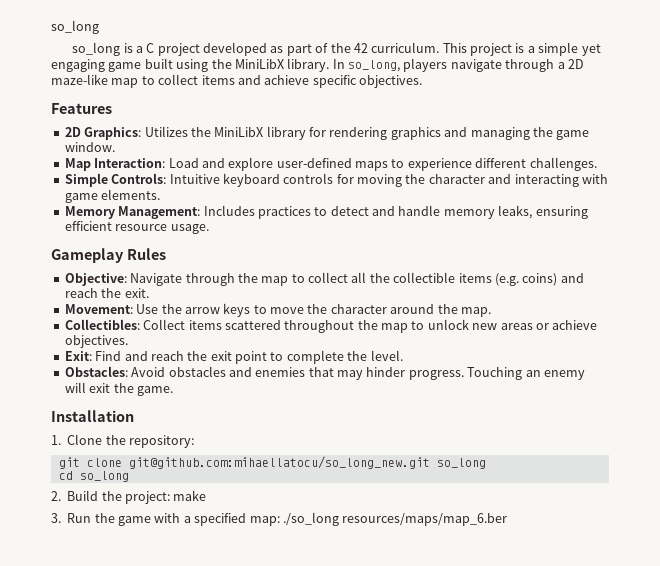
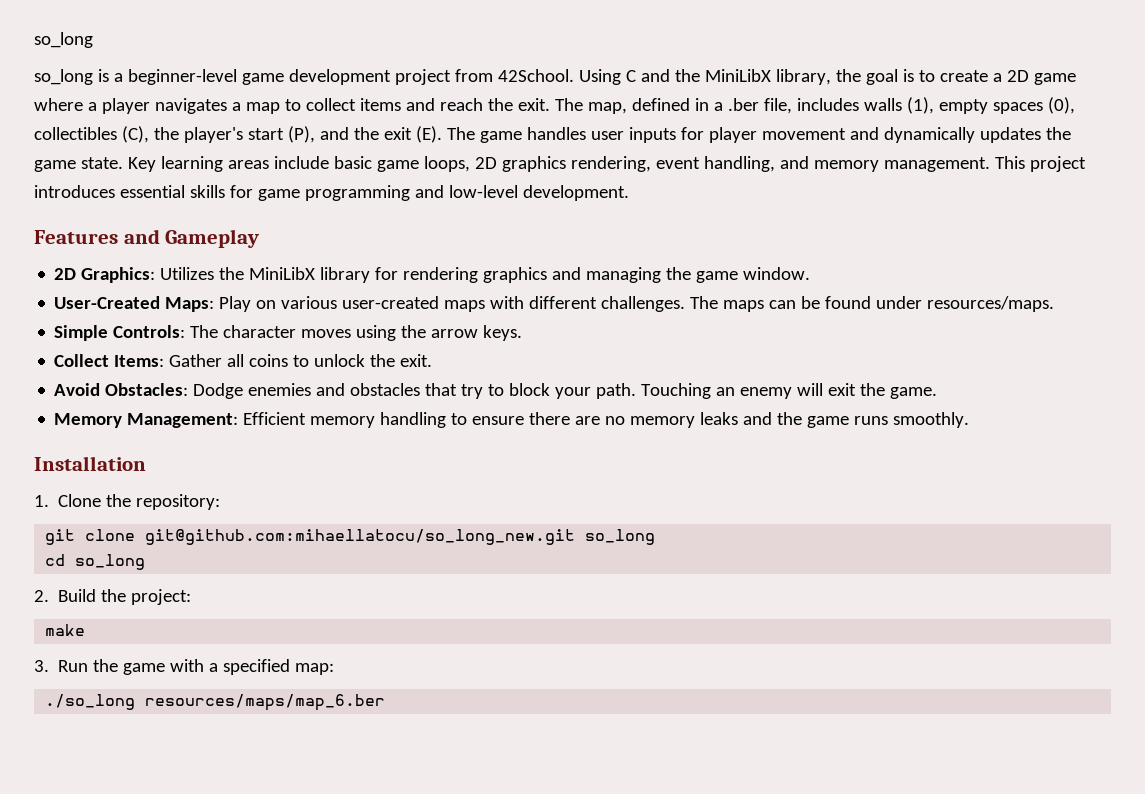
- so_long is a C project developed as part of the 42 curriculum. This project is a simple yet engaging game built using the MiniLibX library. In so_long, players navigate through a 2D maze-like map to collect items and achieve specific objectives.
+ so_long is a beginner-level game development project from 42School. Using C and the MiniLibX library, the goal is to create a 2D game where a player navigates a map to collect items and reach the exit. The map, defined in a .ber file, includes walls (1), empty spaces (0), collectibles (C), the player's start (P), and the exit (E). The game handles user inputs for player movement and dynamically updates the game state. Key learning areas include basic game loops, 2D graphics rendering, event handling, and memory management. This project introduces essential skills for game programming and low-level development.
- Features
+ Features and Gameplay
- Map Interaction: Load and explore user-defined maps to experience different challenges.
- Simple Controls: Intuitive keyboard controls for moving the character and interacting with game elements.
- Memory Management: Includes practices to detect and handle memory leaks, ensuring efficient resource usage.
- Gameplay Rules
- Objective: Navigate through the map to collect all the collectible items (e.g. coins) and reach the exit.
- Movement: Use the arrow keys to move the character around the map.
- Collectibles: Collect items scattered throughout the map to unlock new areas or achieve objectives.
- Exit: Find and reach the exit point to complete the level.
- Obstacles: Avoid obstacles and enemies that may hinder progress.
+ User-Created Maps: Play on various user-created maps with different challenges. The maps can be found under resources/maps.
+ Simple Controls: The character moves using the arrow keys.
+ Collect Items: Gather all coins to unlock the exit.
+ Avoid Obstacles: Dodge enemies and obstacles that try to block your path.
+ Memory Management: Efficient memory handling to ensure there are no memory leaks and the game runs smoothly.
- 2. Build the project: make
+ 2. Build the project:
+ make
- 3. Run the game with a specified map: ./so_long resources/maps/map_6.ber
+ 3. Run the game with a specified map:
+ ./so_long resources/maps/map_6.ber

